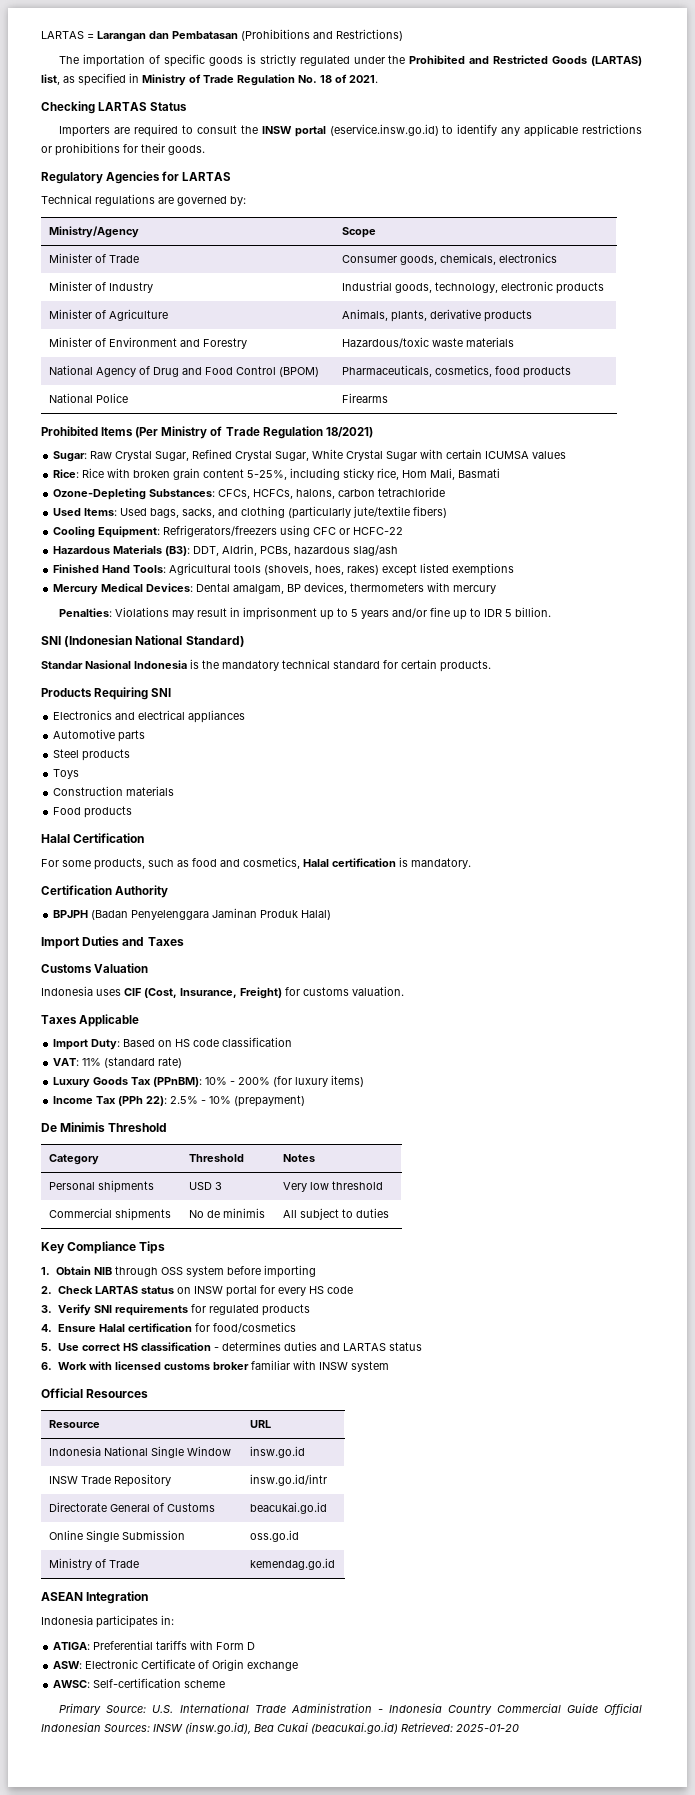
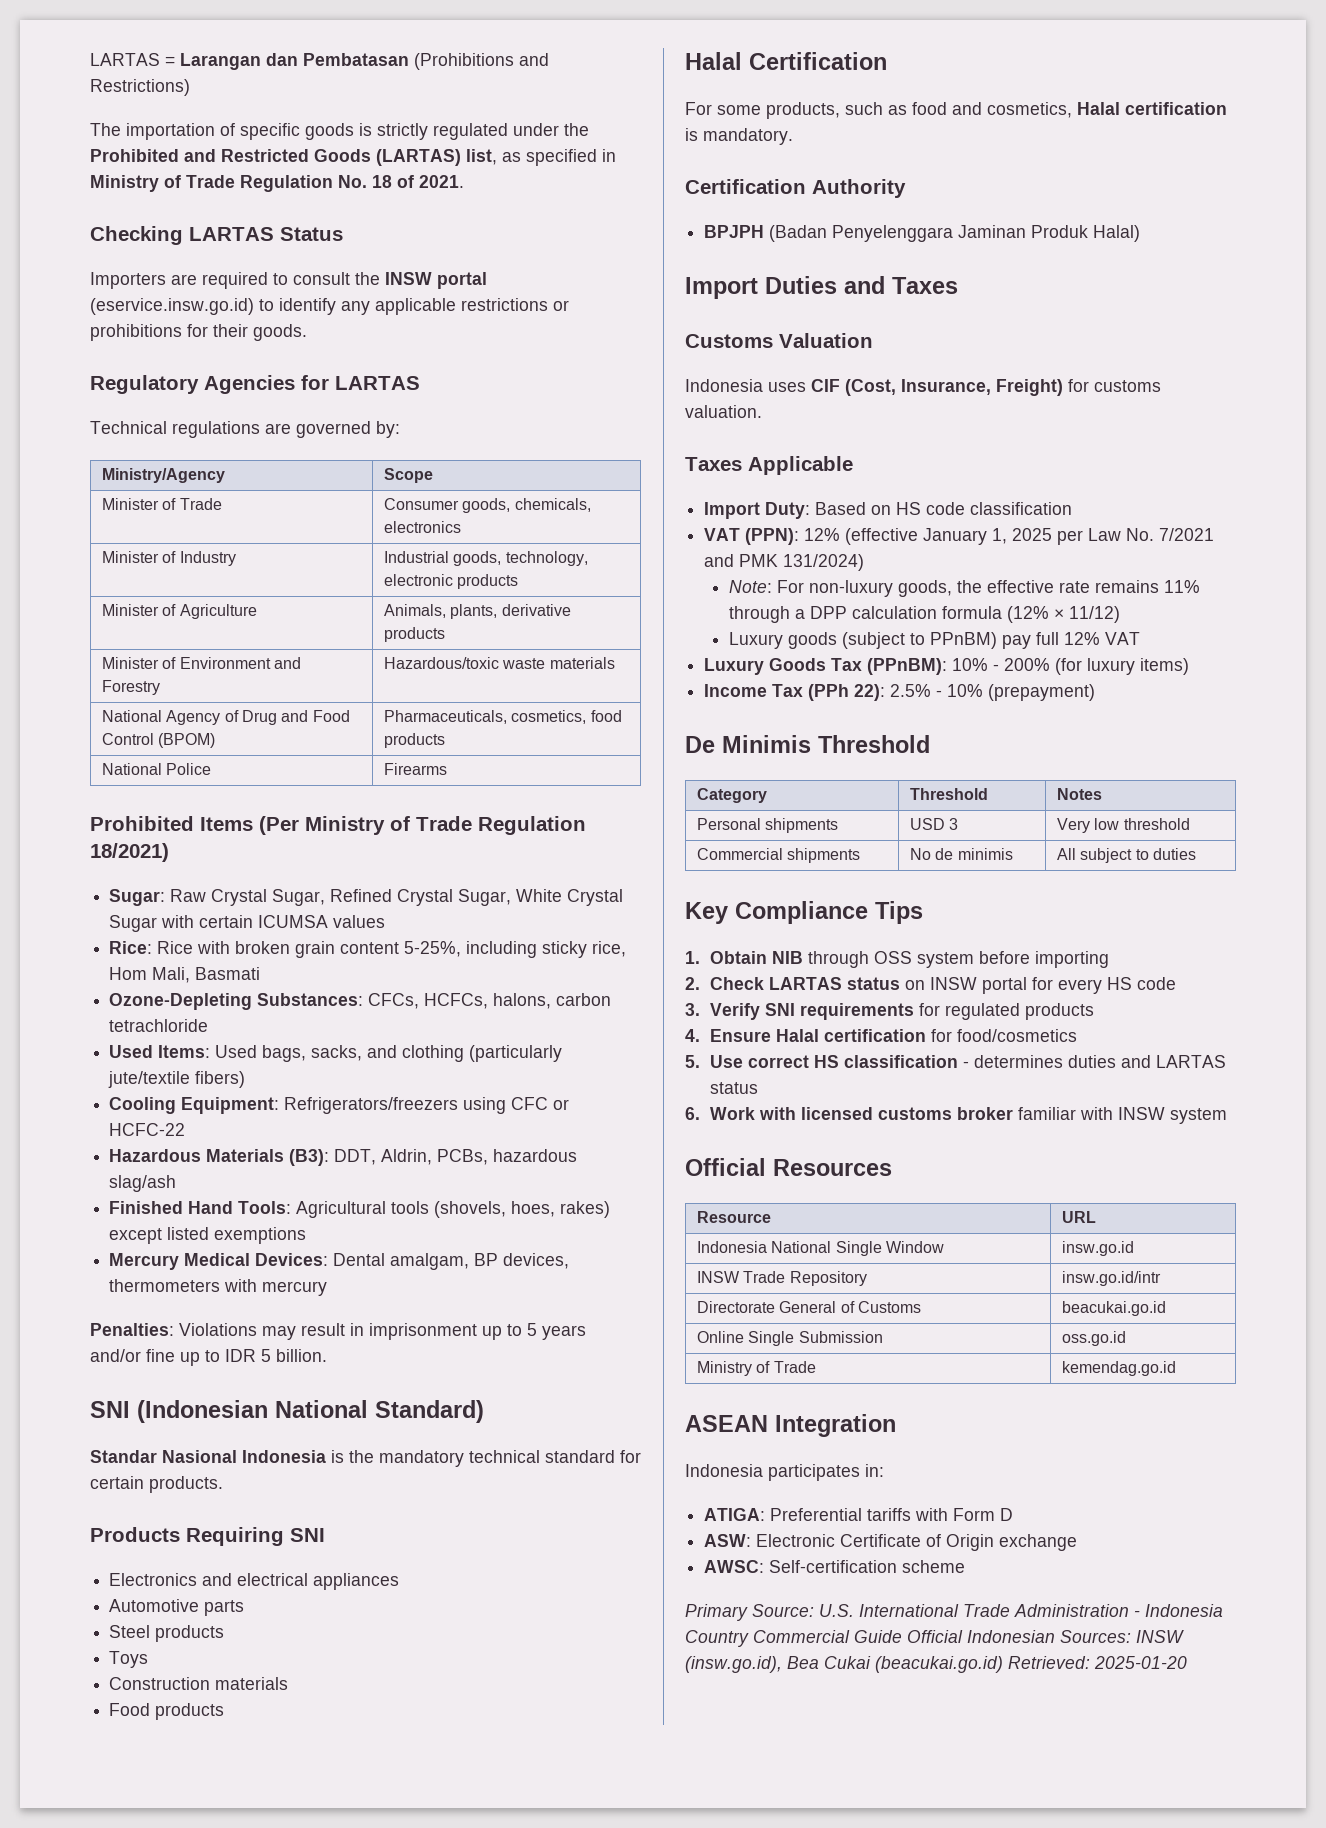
- VAT: 11% (standard rate)
+ VAT (PPN): 12% (effective January 1, 2025 per Law No. 7/2021 and PMK 131/2024)
+ Note: For non-luxury goods, the effective rate remains 11% through a DPP calculation formula (12% × 11/12)
+ Luxury goods (subject to PPnBM) pay full 12% VAT

